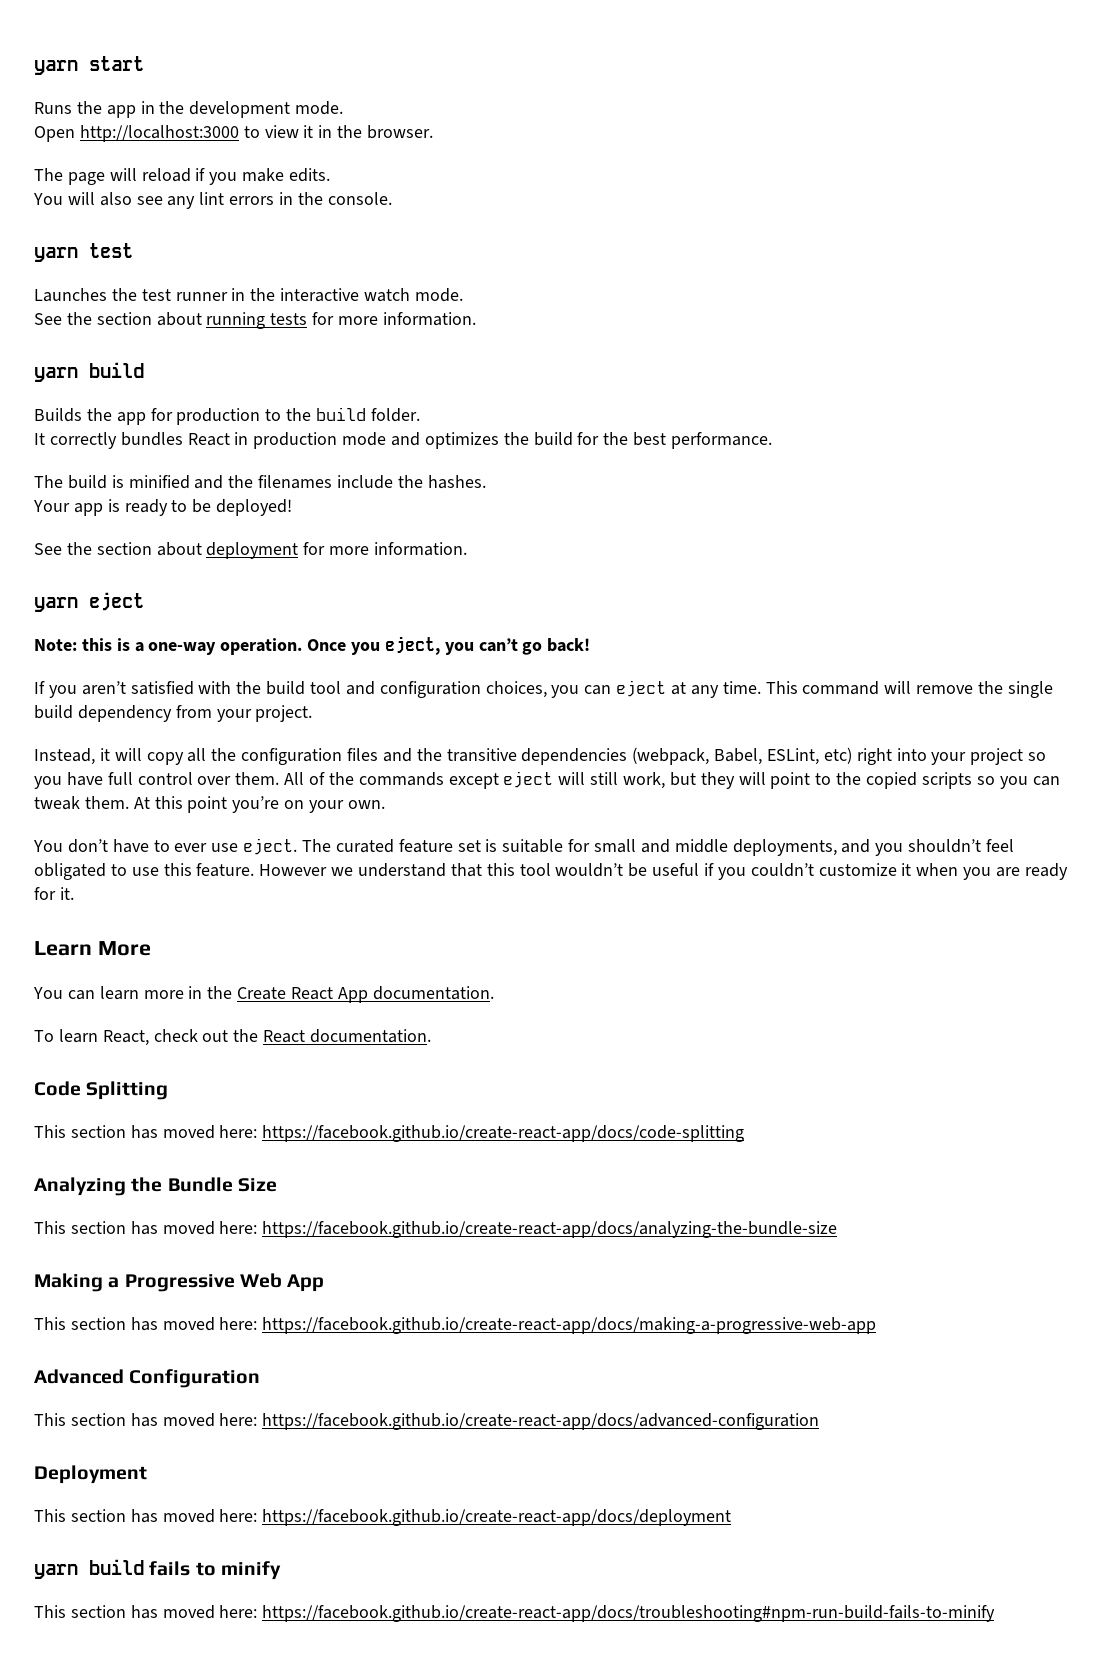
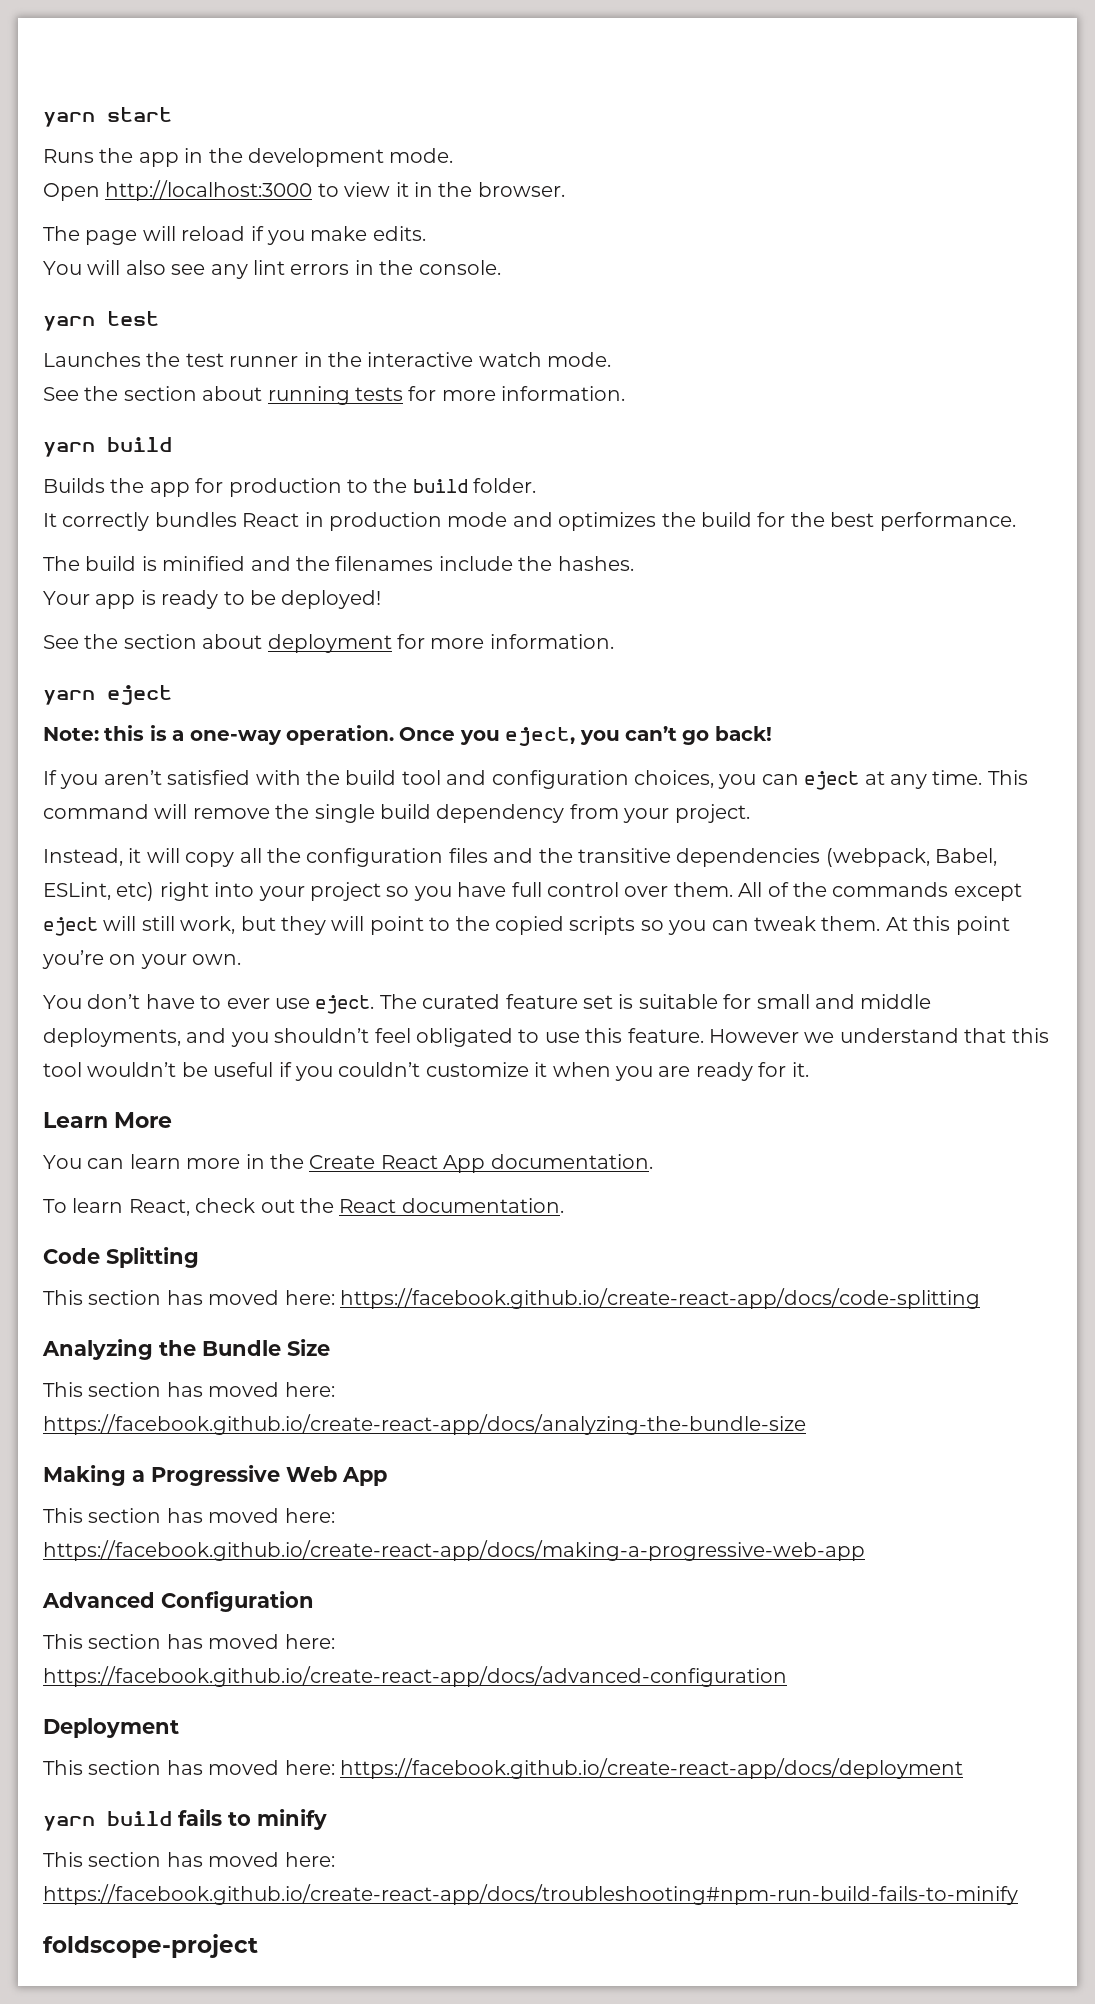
+ foldscope-project

